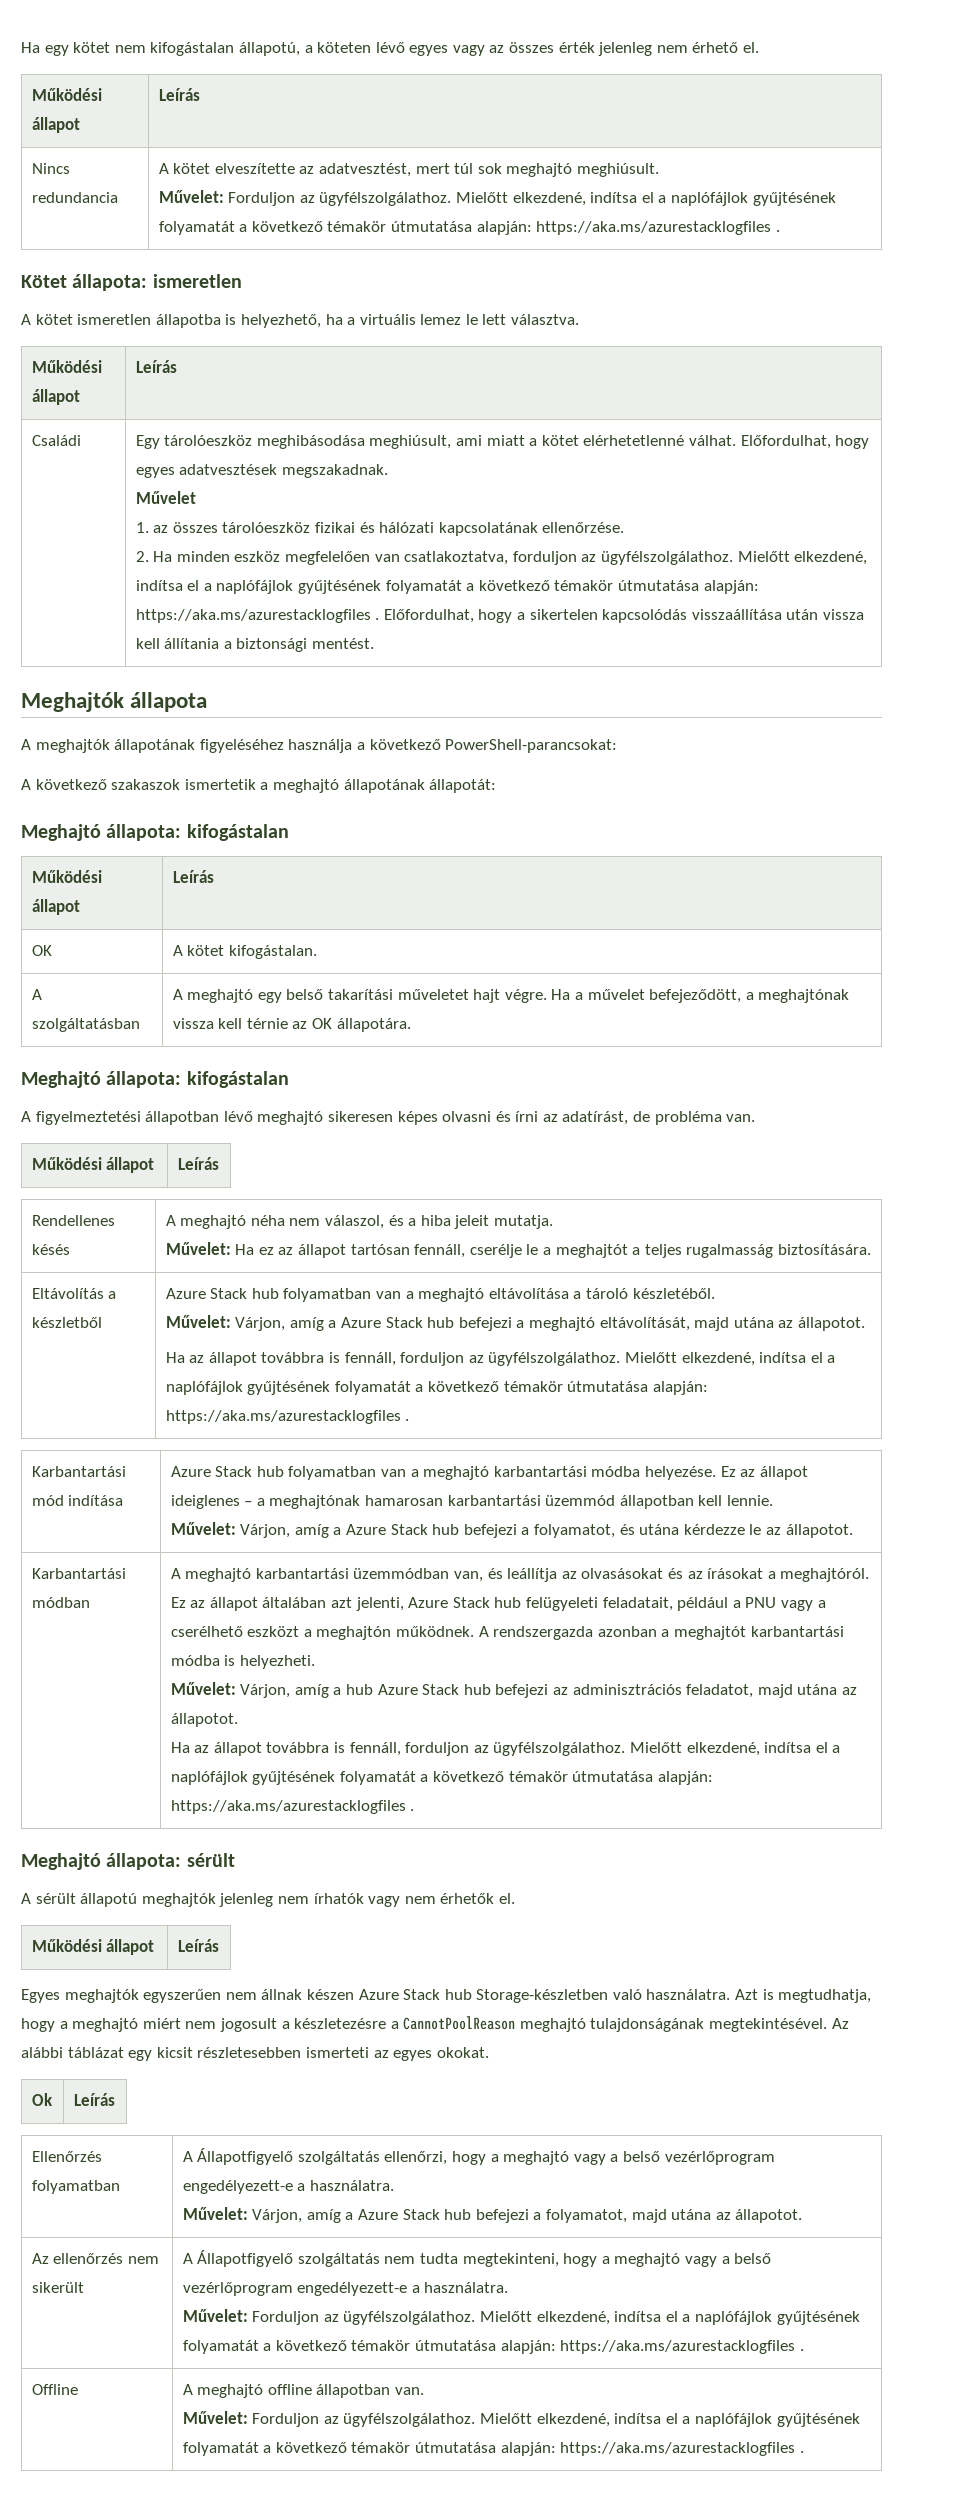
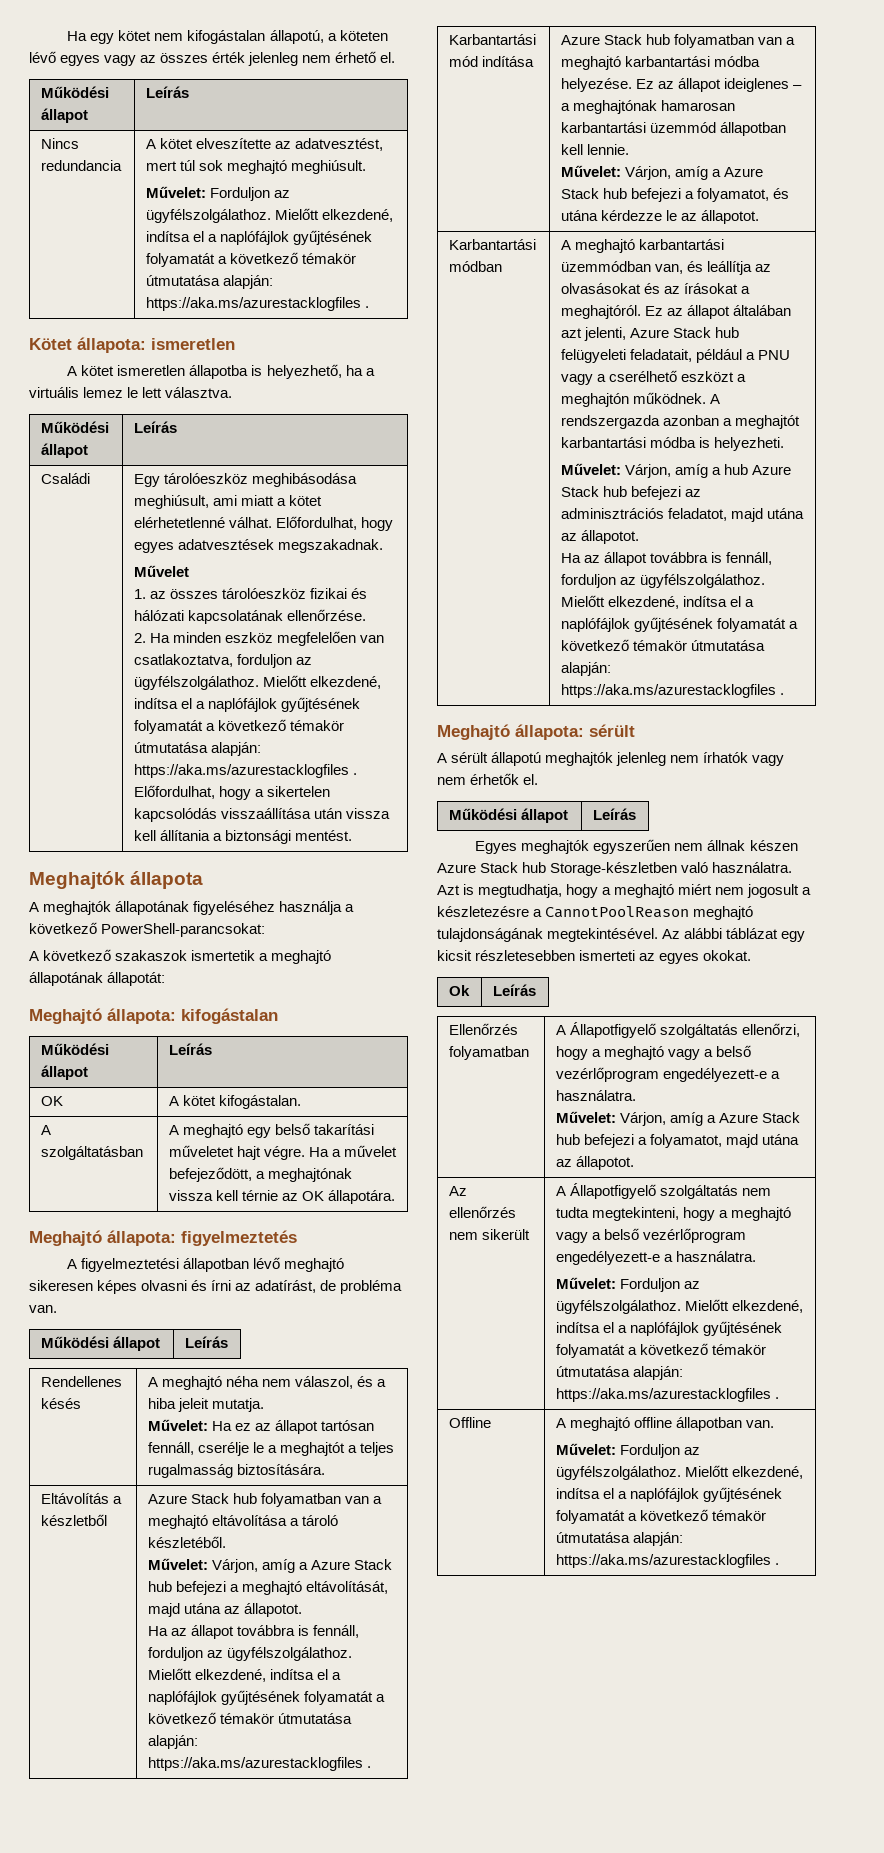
  A szolgáltatásban | A meghajtó egy belső takarítási műveletet hajt végre. Ha a művelet befejeződött, a meghajtónak vissza kell térnie az OK állapotára.
- Meghajtó állapota: kifogástalan
+ Meghajtó állapota: figyelmeztetés

